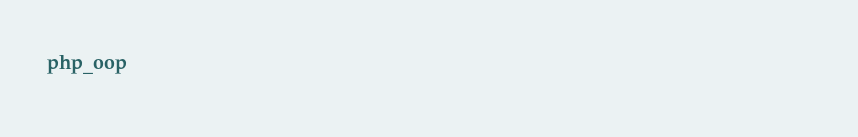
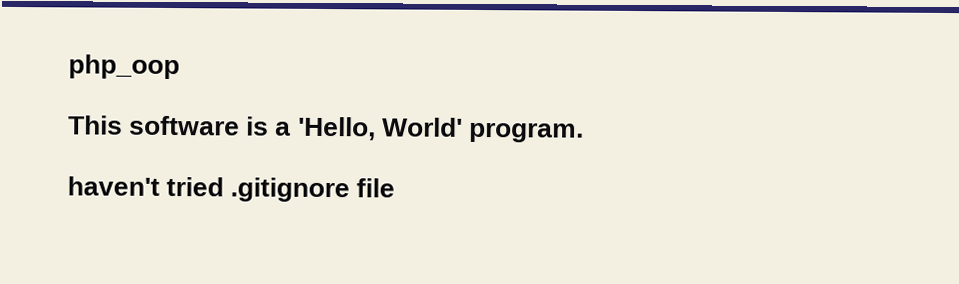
+ This software is a 'Hello, World' program.
+ haven't tried .gitignore file

